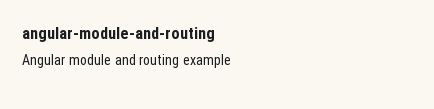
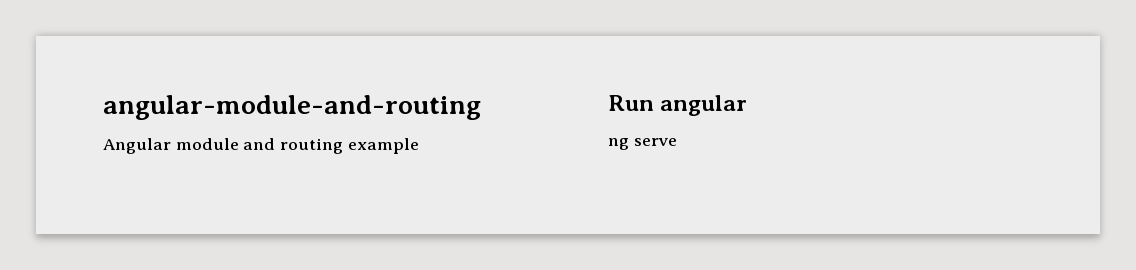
+ Run angular
+ ng serve

